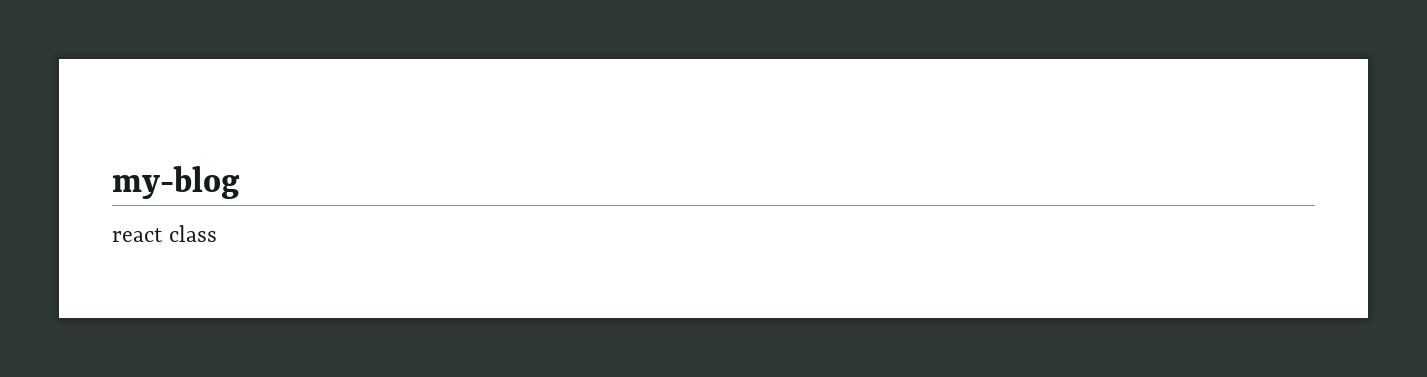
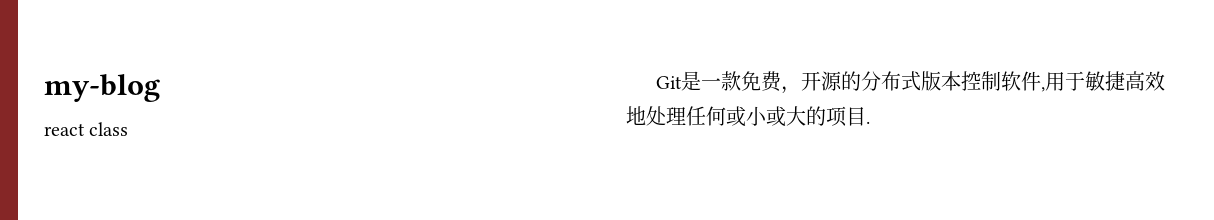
+ Git是一款免费，开源的分布式版本控制软件,用于敏捷高效地处理任何或小或大的项目.

